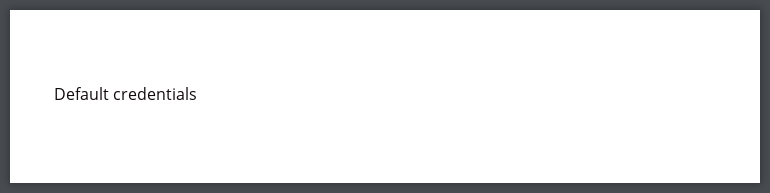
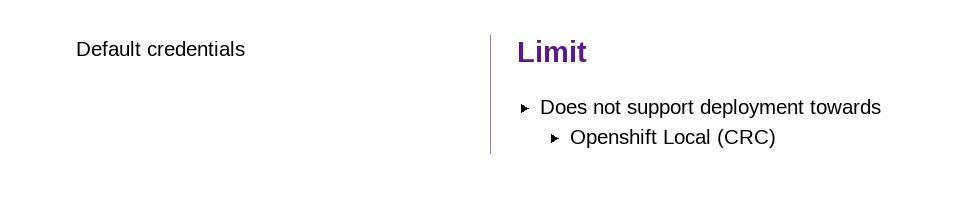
+ Limit
+ Does not support deployment towards
+ Openshift Local (CRC)

